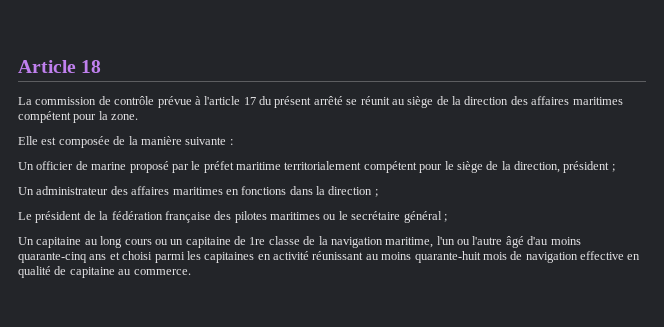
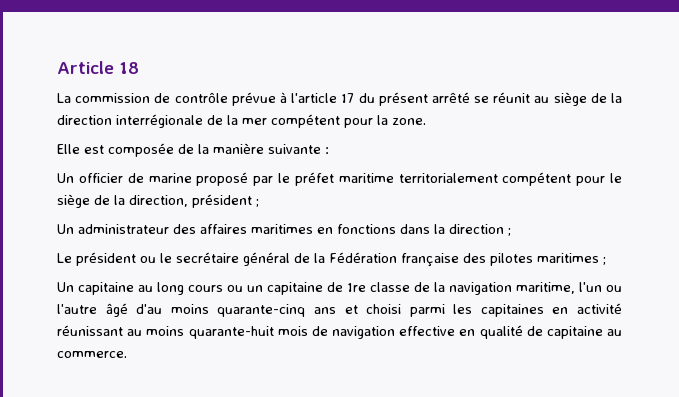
- La commission de contrôle prévue à l'article 17 du présent arrêté se réunit au siège de la direction des affaires maritimes compétent pour la zone.
+ La commission de contrôle prévue à l'article 17 du présent arrêté se réunit au siège de la direction interrégionale de la mer compétent pour la zone.
- Le président de la fédération française des pilotes maritimes ou le secrétaire général ;
+ Le président ou le secrétaire général de la Fédération française des pilotes maritimes ;

